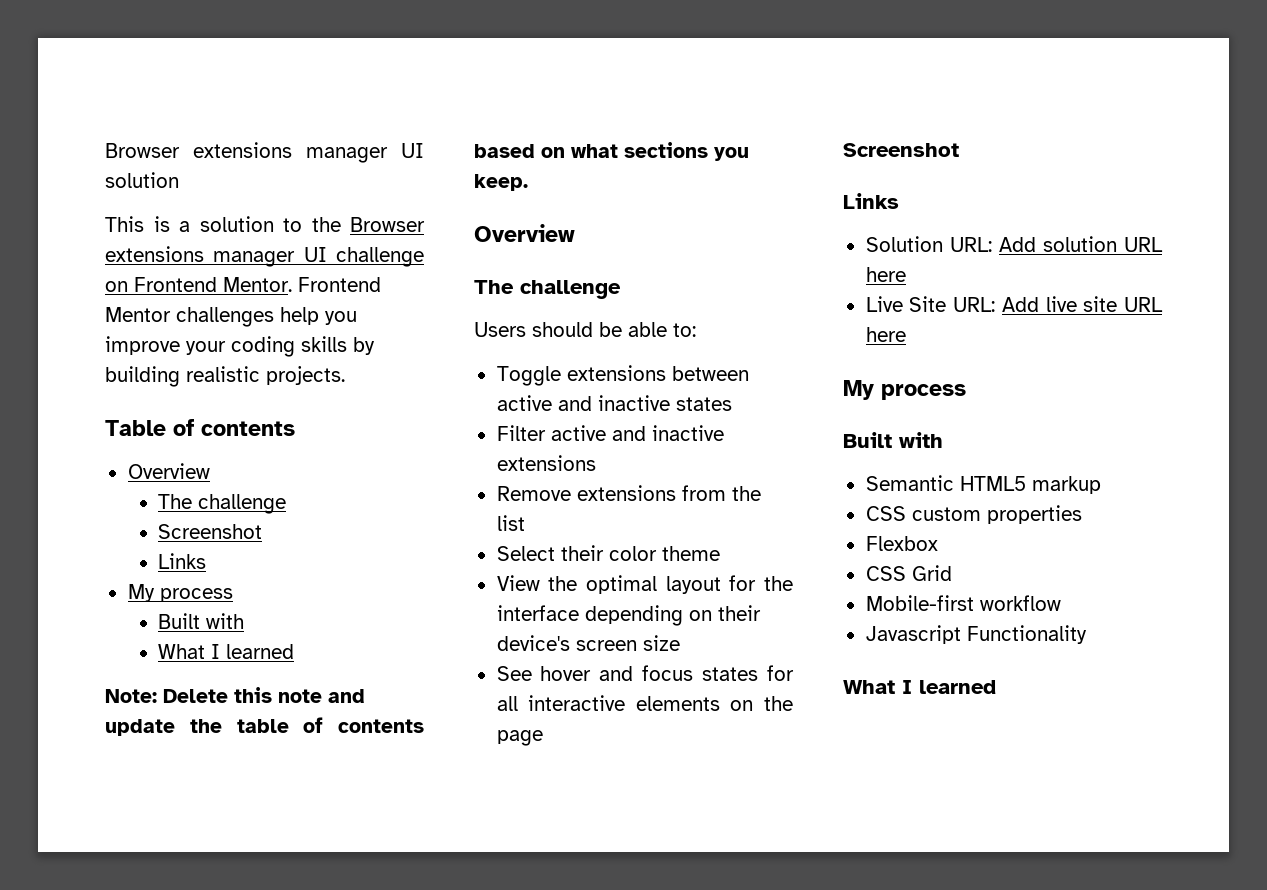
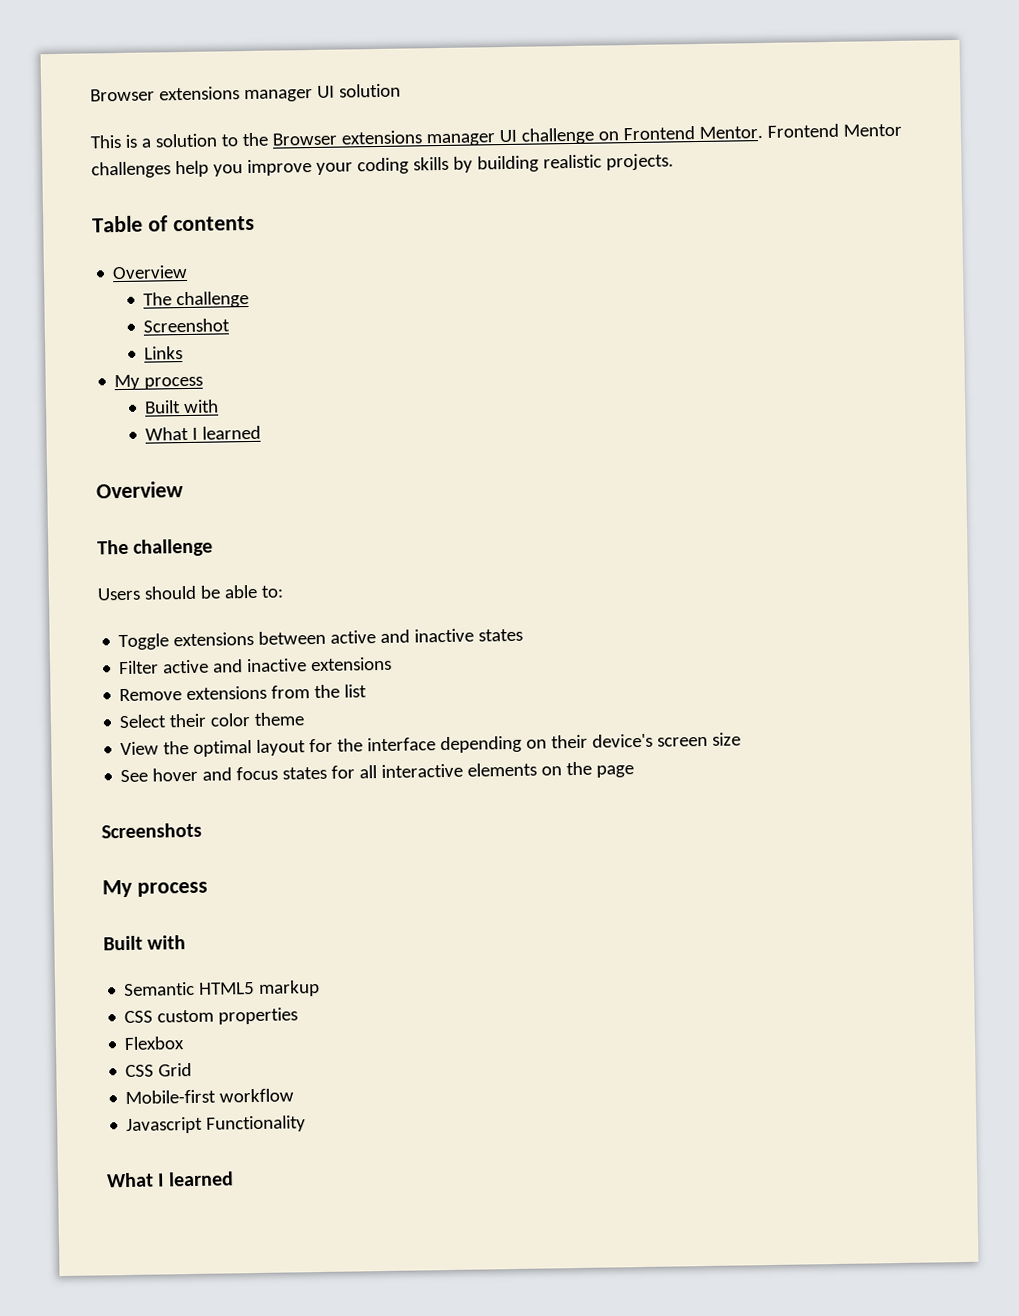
- Note: Delete this note and update the table of contents based on what sections you keep.
  See hover and focus states for all interactive elements on the page
- Screenshot
- Links
- Solution URL: Add solution URL here
- Live Site URL: Add live site URL here
+ Screenshots

